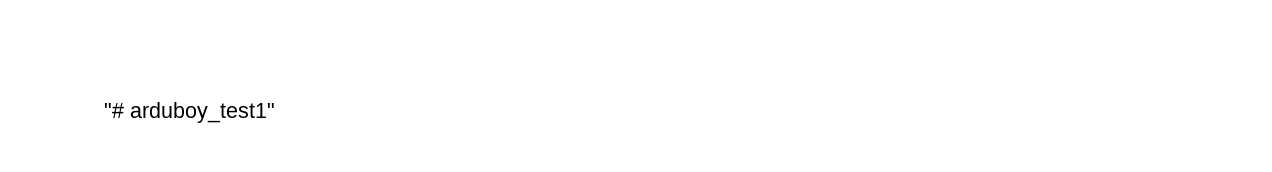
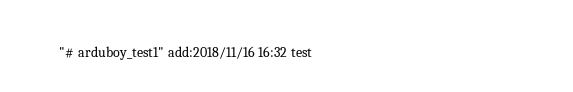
- "# arduboy_test1"
+ "# arduboy_test1" add:2018/11/16 16:32 test

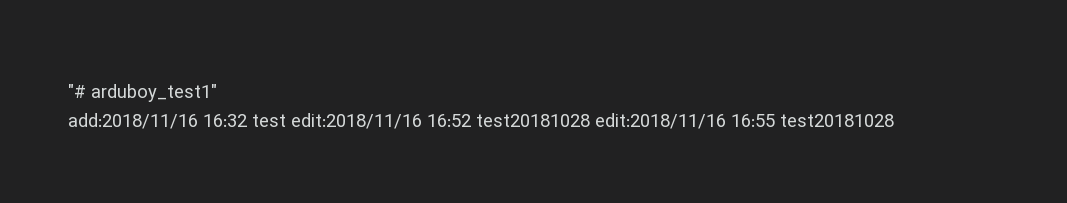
- "# arduboy_test1" add:2018/11/16 16:32 test
+ "# arduboy_test1"
+ add:2018/11/16 16:32 test edit:2018/11/16 16:52 test20181028 edit:2018/11/16 16:55 test20181028

